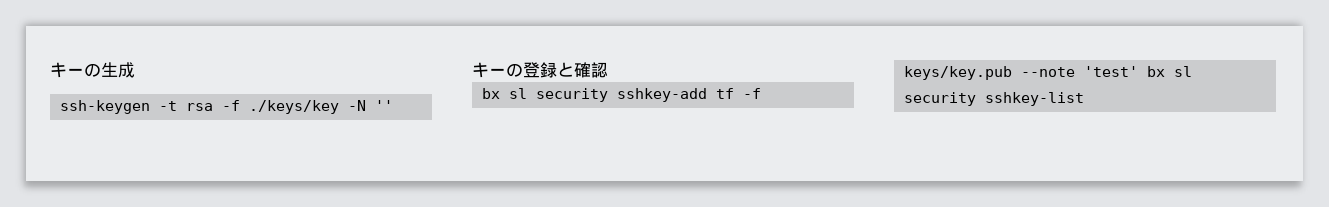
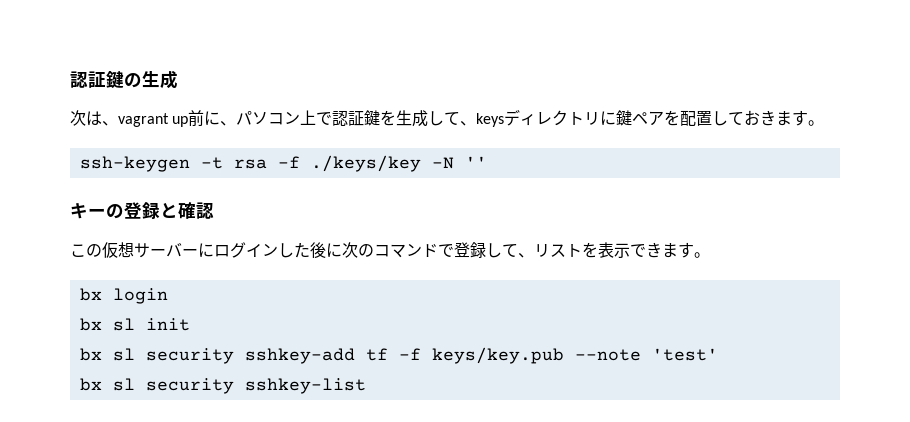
- キーの生成
+ 認証鍵の生成
+ 次は、vagrant up前に、パソコン上で認証鍵を生成して、keysディレクトリに鍵ペアを配置しておきます。
+ この仮想サーバーにログインした後に次のコマンドで登録して、リストを表示できます。
+ bx login
+ bx sl init
- bx sl security sshkey-add tf -f keys/key.pub --note 'test' bx sl security sshkey-list
+ bx sl security sshkey-add tf -f keys/key.pub --note 'test'
+ bx sl security sshkey-list

